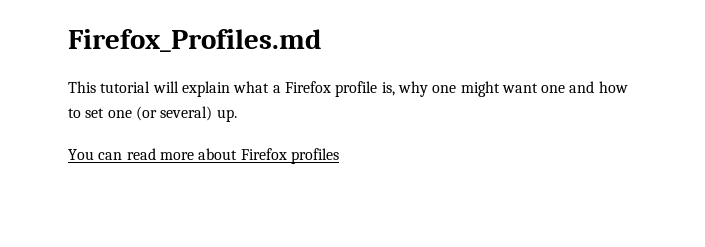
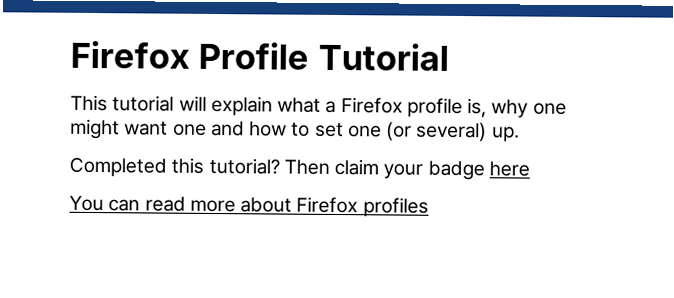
- Firefox_Profiles.md
+ Firefox Profile Tutorial
+ Completed this tutorial? Then claim your badge here

